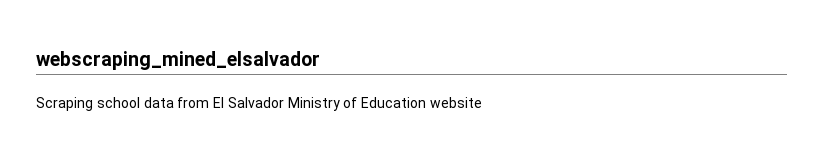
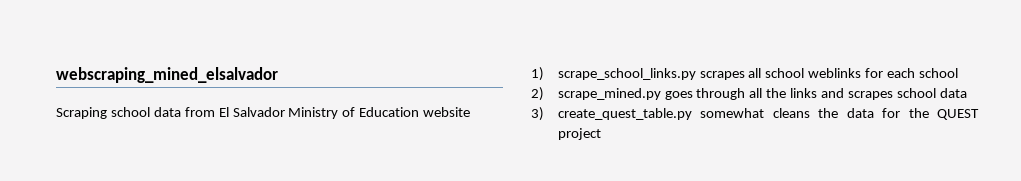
+ 1) scrape_school_links.py scrapes all school weblinks for each school
+ 2) scrape_mined.py goes through all the links and scrapes school data
+ 3) create_quest_table.py somewhat cleans the data for the QUEST project

